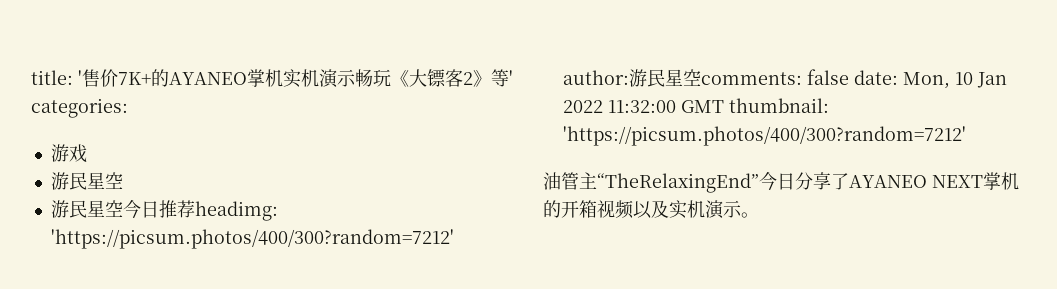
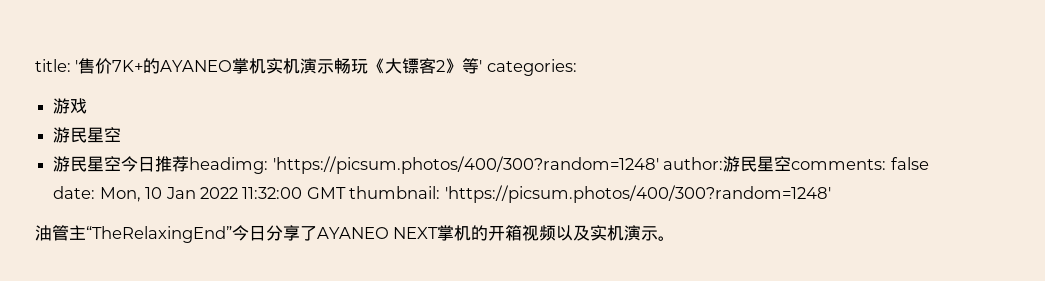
- 游民星空今日推荐headimg: 'https://picsum.photos/400/300?random=7212' author:游民星空comments: false date: Mon, 10 Jan 2022 11:32:00 GMT thumbnail: 'https://picsum.photos/400/300?random=7212'
+ 游民星空今日推荐headimg: 'https://picsum.photos/400/300?random=1248' author:游民星空comments: false date: Mon, 10 Jan 2022 11:32:00 GMT thumbnail: 'https://picsum.photos/400/300?random=1248'

